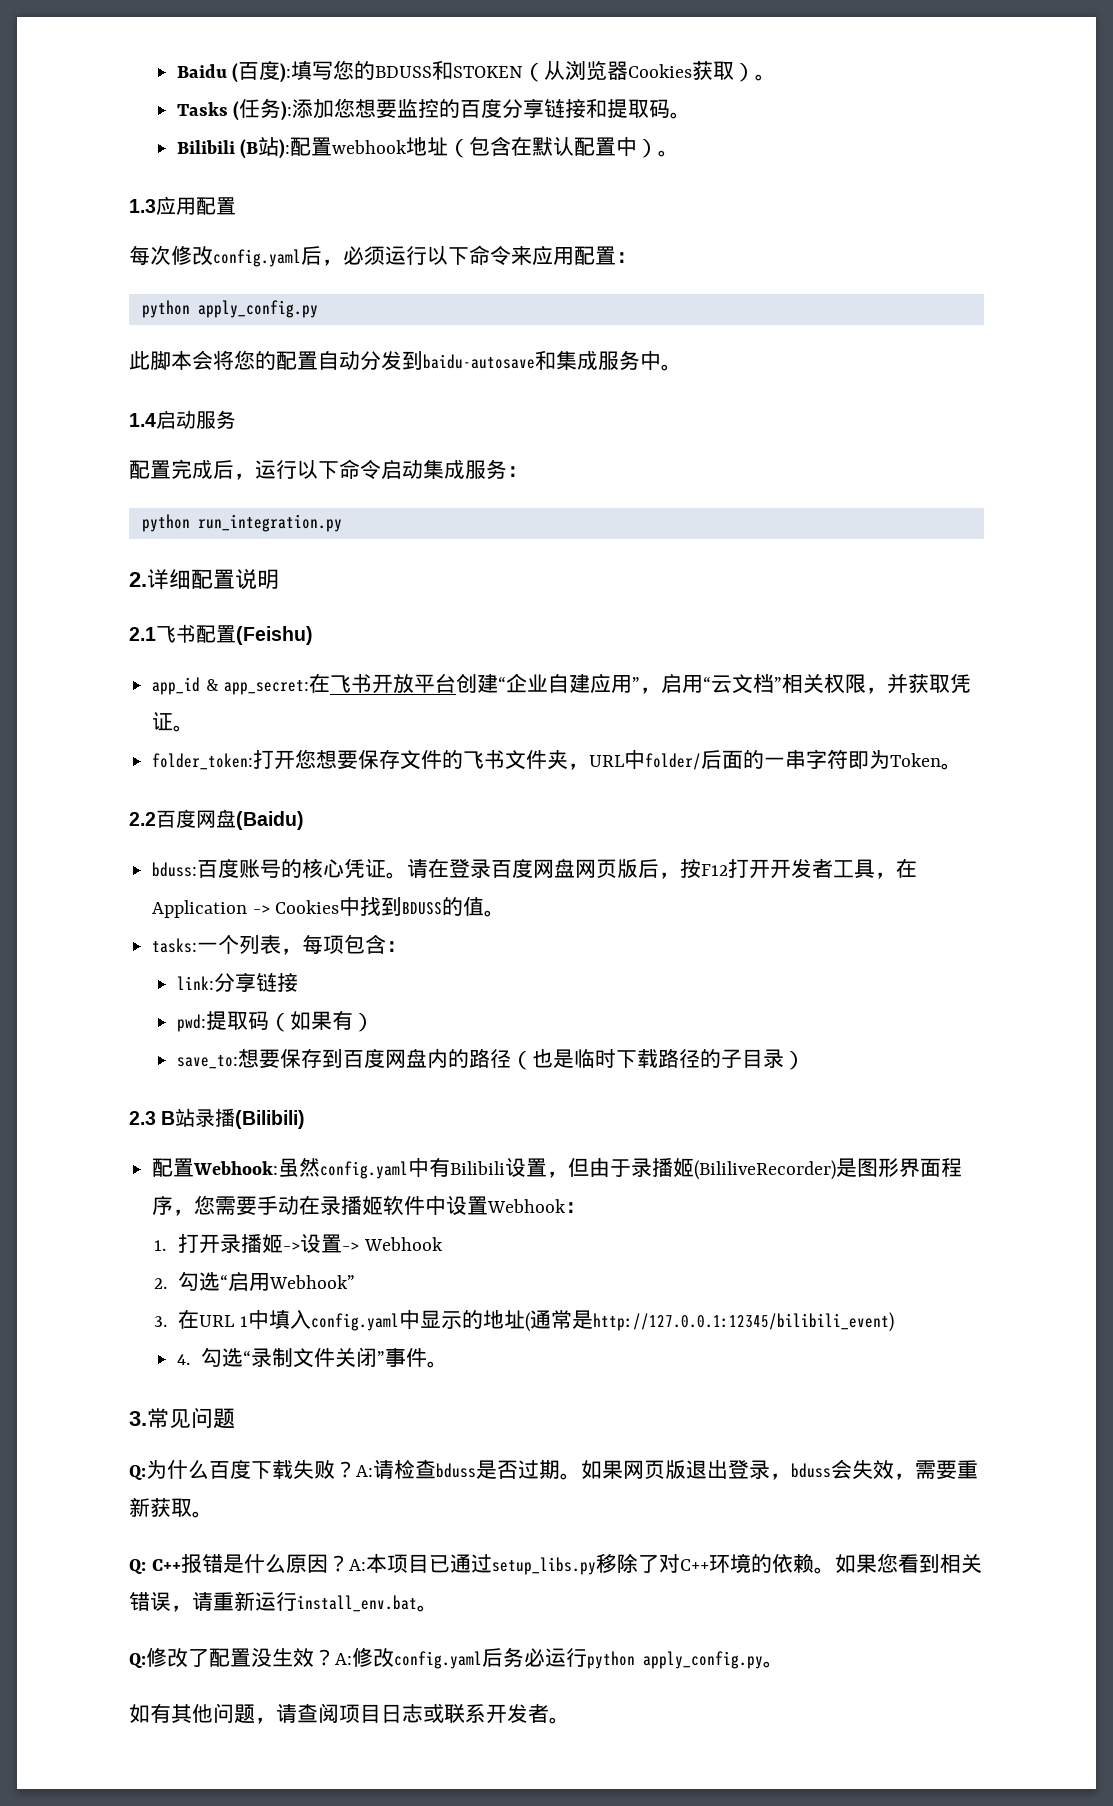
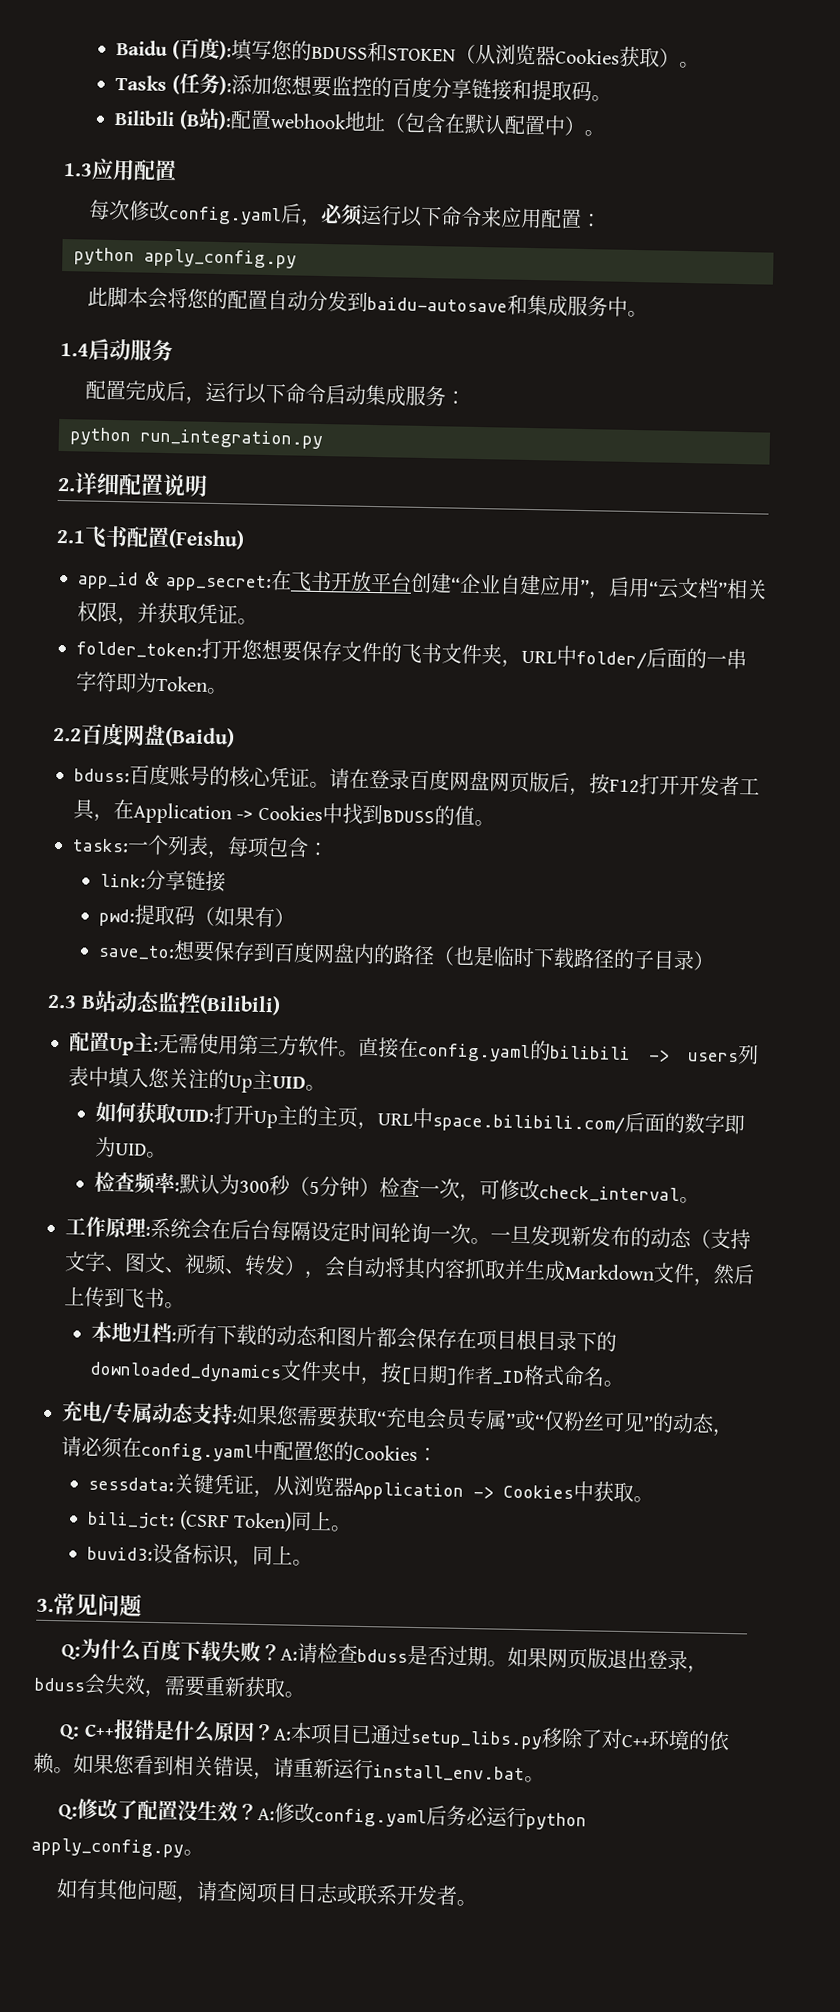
- 2.3 B站录播(Bilibili)
+ 2.3 B站动态监控(Bilibili)
- 配置Webhook:虽然config.yaml中有Bilibili设置，但由于录播姬(BililiveRecorder)是图形界面程序，您需要手动在录播姬软件中设置Webhook：
- 1.打开录播姬->设置-> Webhook
- 2.勾选“启用Webhook”
- 3.在URL 1中填入config.yaml中显示的地址(通常是http://127.0.0.1:12345/bilibili_event)
- 4.勾选“录制文件关闭”事件。
+ 配置Up主:无需使用第三方软件。直接在config.yaml的bilibili -> users列表中填入您关注的Up主UID。
+ 如何获取UID:打开Up主的主页，URL中space.bilibili.com/后面的数字即为UID。
+ 检查频率:默认为300秒（5分钟）检查一次，可修改check_interval。
+ 工作原理:系统会在后台每隔设定时间轮询一次。一旦发现新发布的动态（支持文字、图文、视频、转发），会自动将其内容抓取并生成Markdown文件，然后上传到飞书。
+ 本地归档:所有下载的动态和图片都会保存在项目根目录下的downloaded_dynamics文件夹中，按[日期]作者_ID格式命名。
+ 充电/专属动态支持:如果您需要获取“充电会员专属”或“仅粉丝可见”的动态，请必须在config.yaml中配置您的Cookies：
+ sessdata:关键凭证，从浏览器Application -> Cookies中获取。
+ bili_jct: (CSRF Token)同上。
+ buvid3:设备标识，同上。

